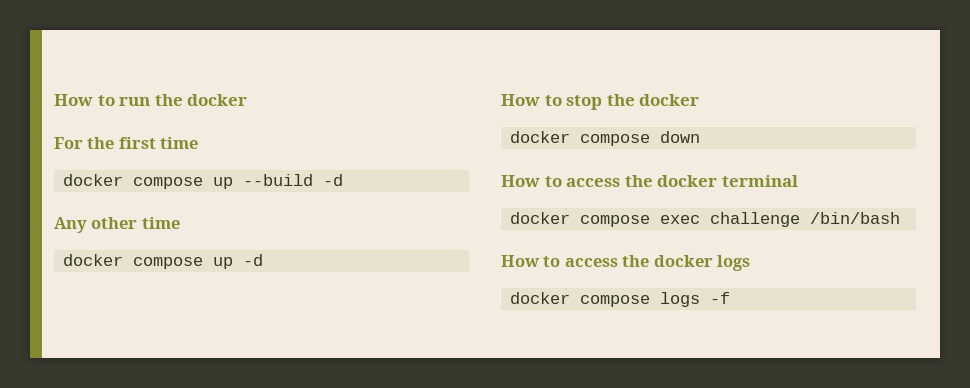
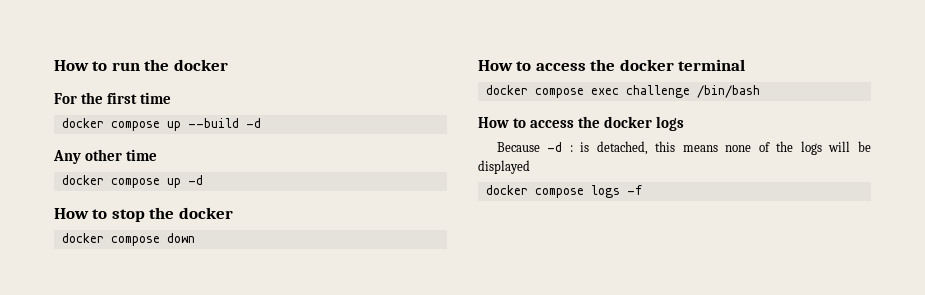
+ Because -d : is detached, this means none of the logs will be displayed

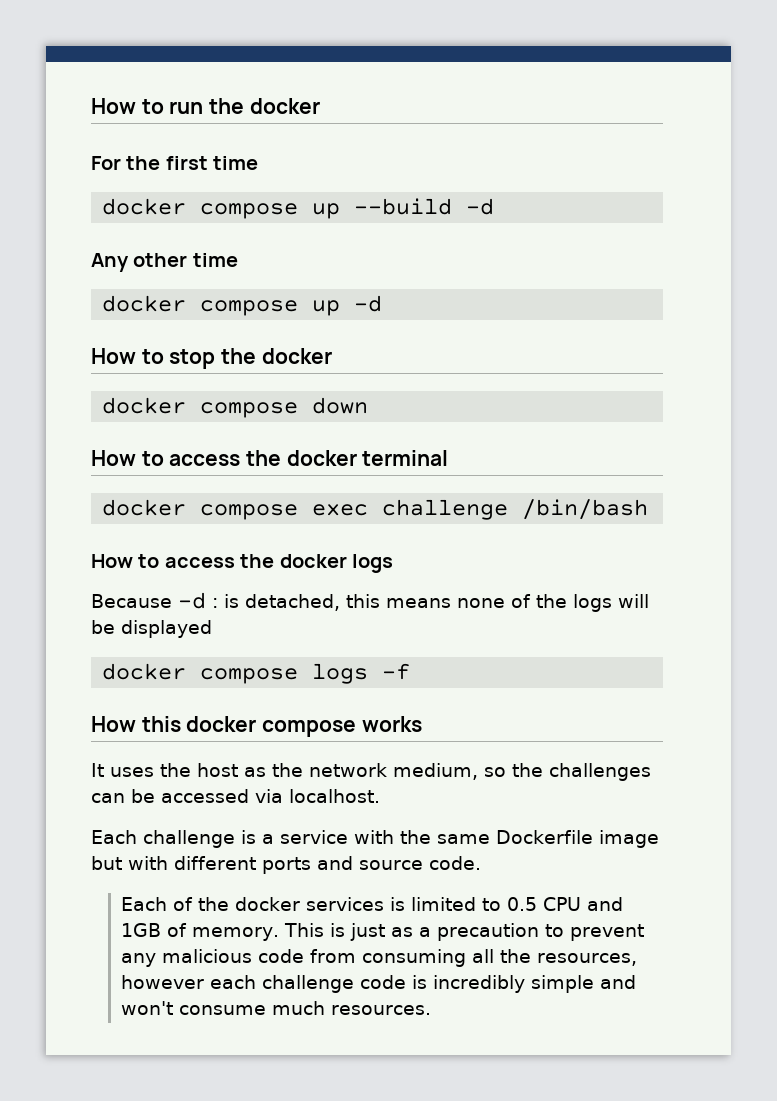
+ How this docker compose works
+ It uses the host as the network medium, so the challenges can be accessed via localhost.
+ Each challenge is a service with the same Dockerfile image but with different ports and source code.
+ Each of the docker services is limited to 0.5 CPU and 1GB of memory. This is just as a precaution to prevent any malicious code from consuming all the resources, however each challenge code is incredibly simple and won't consume much resources.

